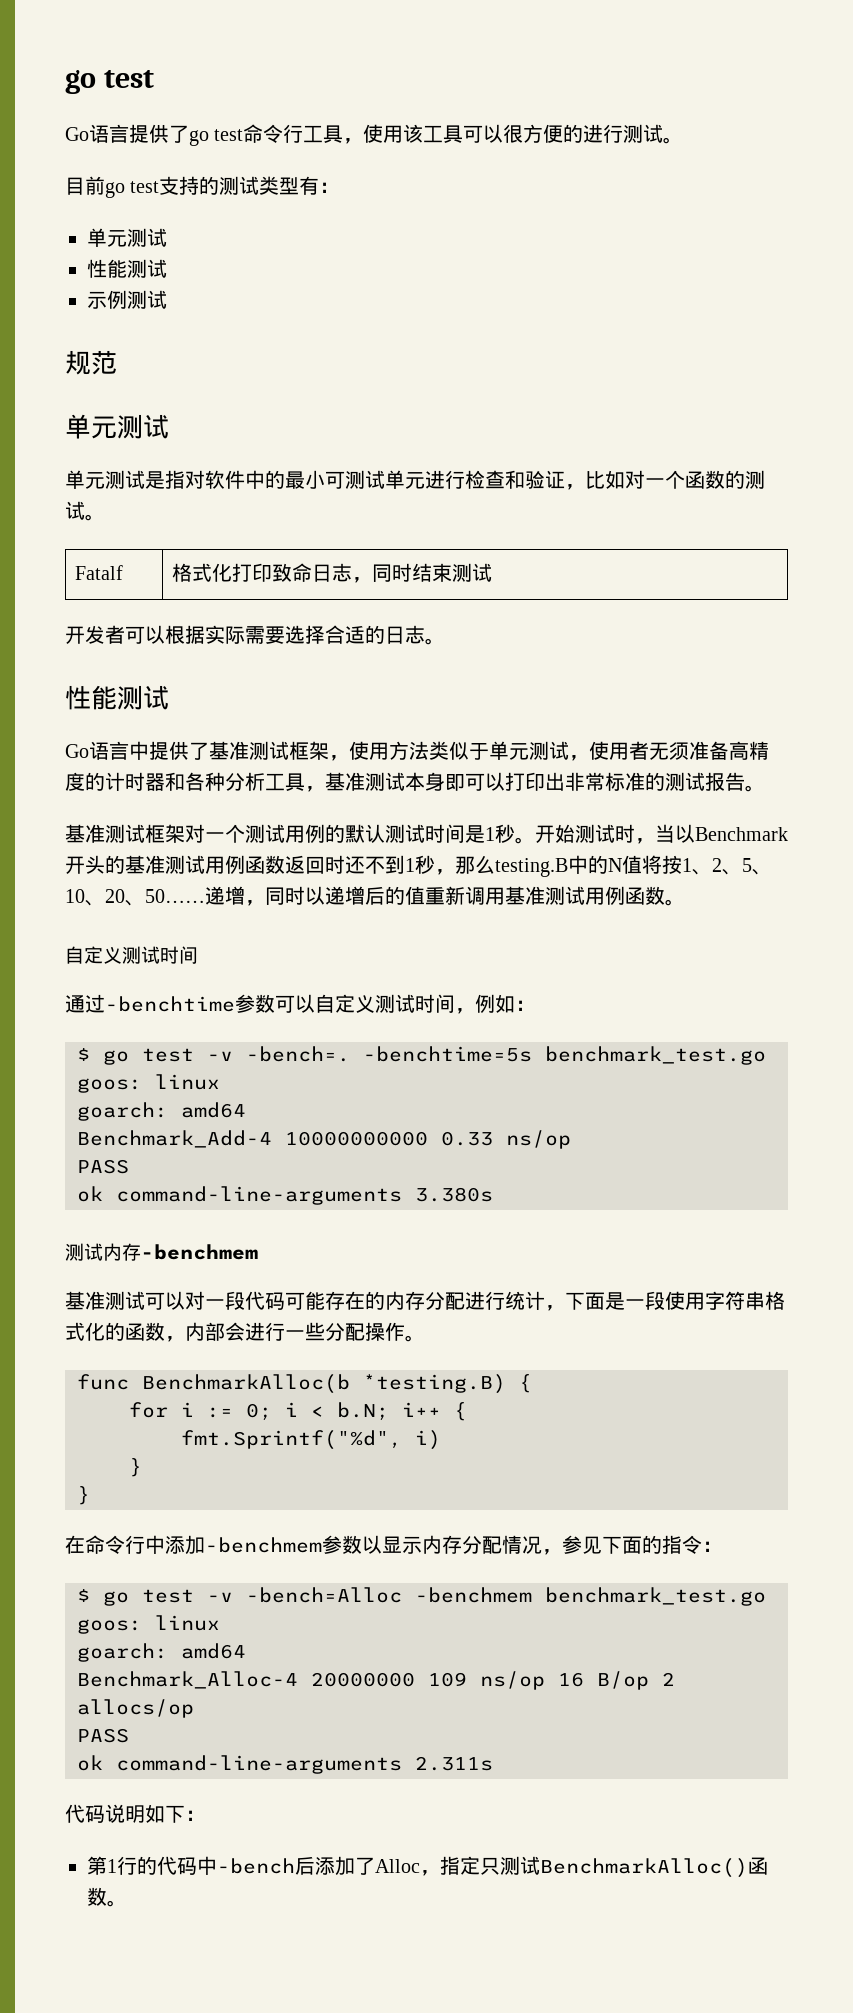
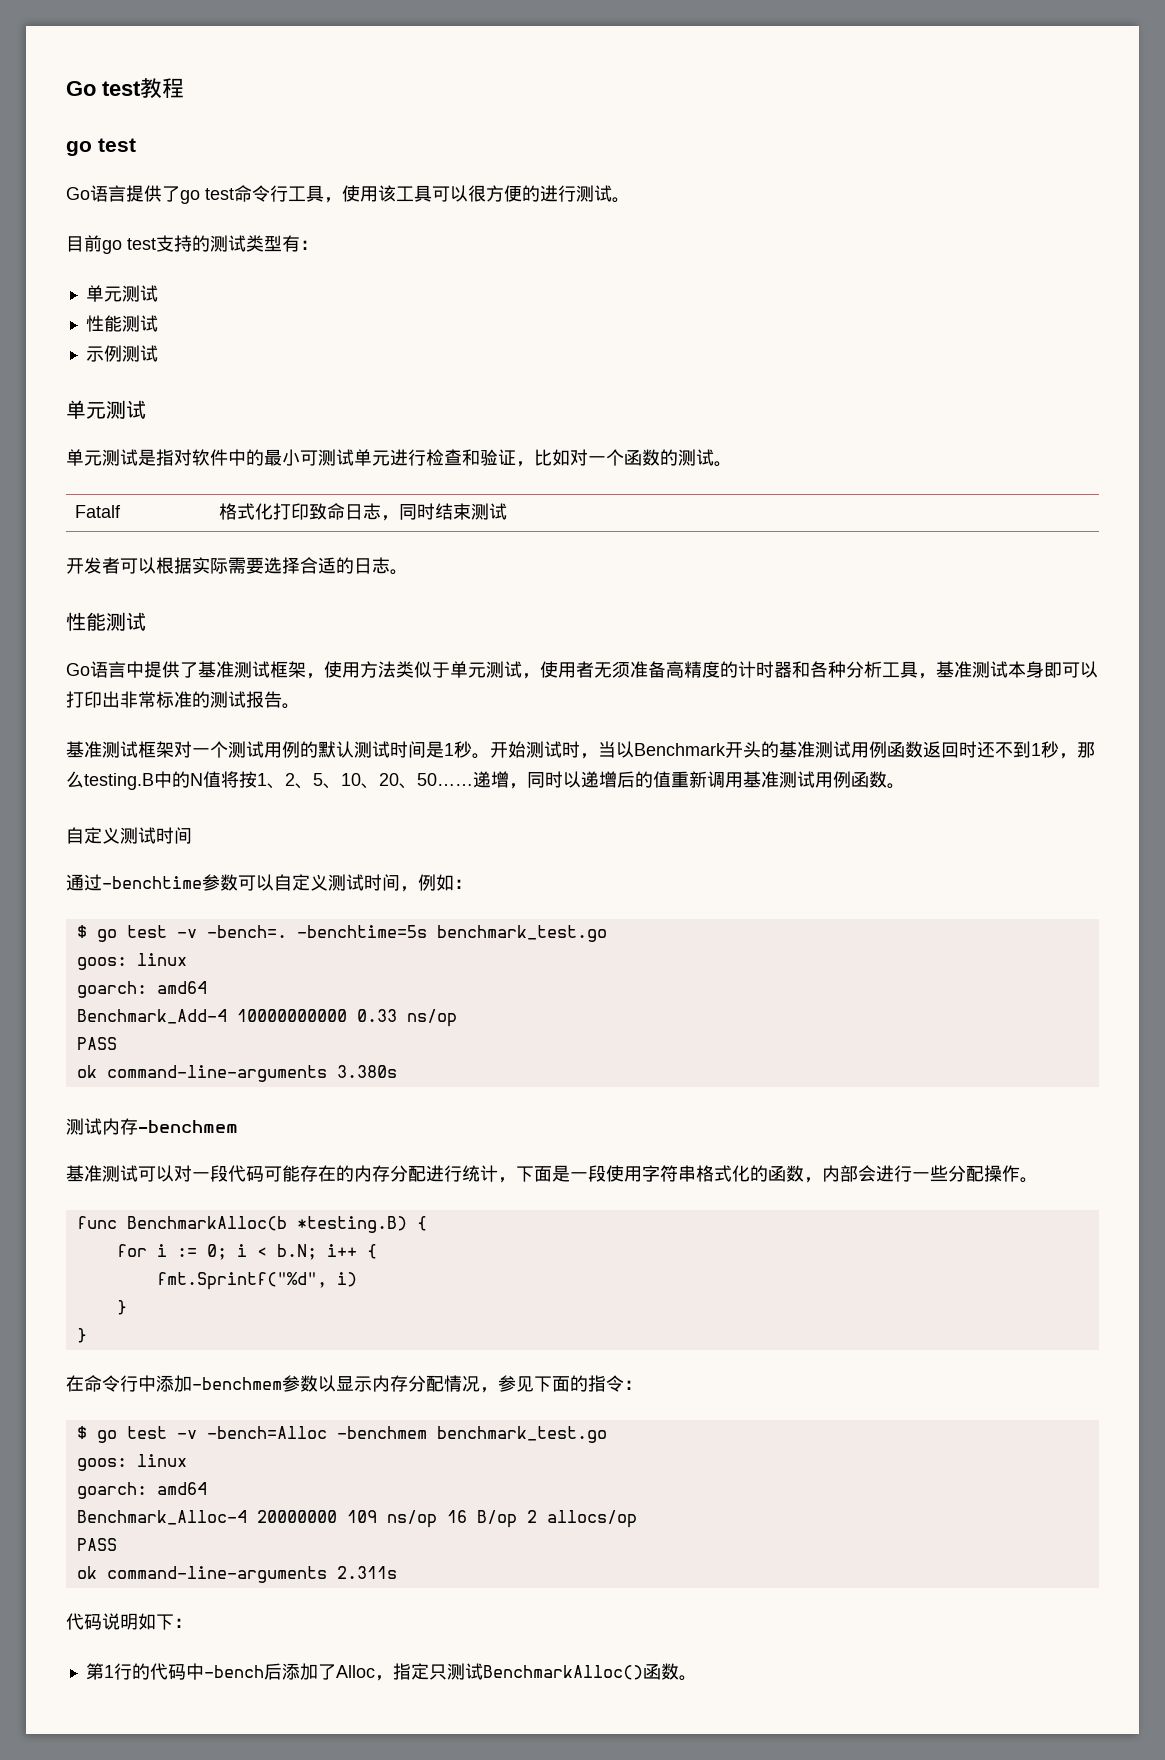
+ Go test教程
- 规范

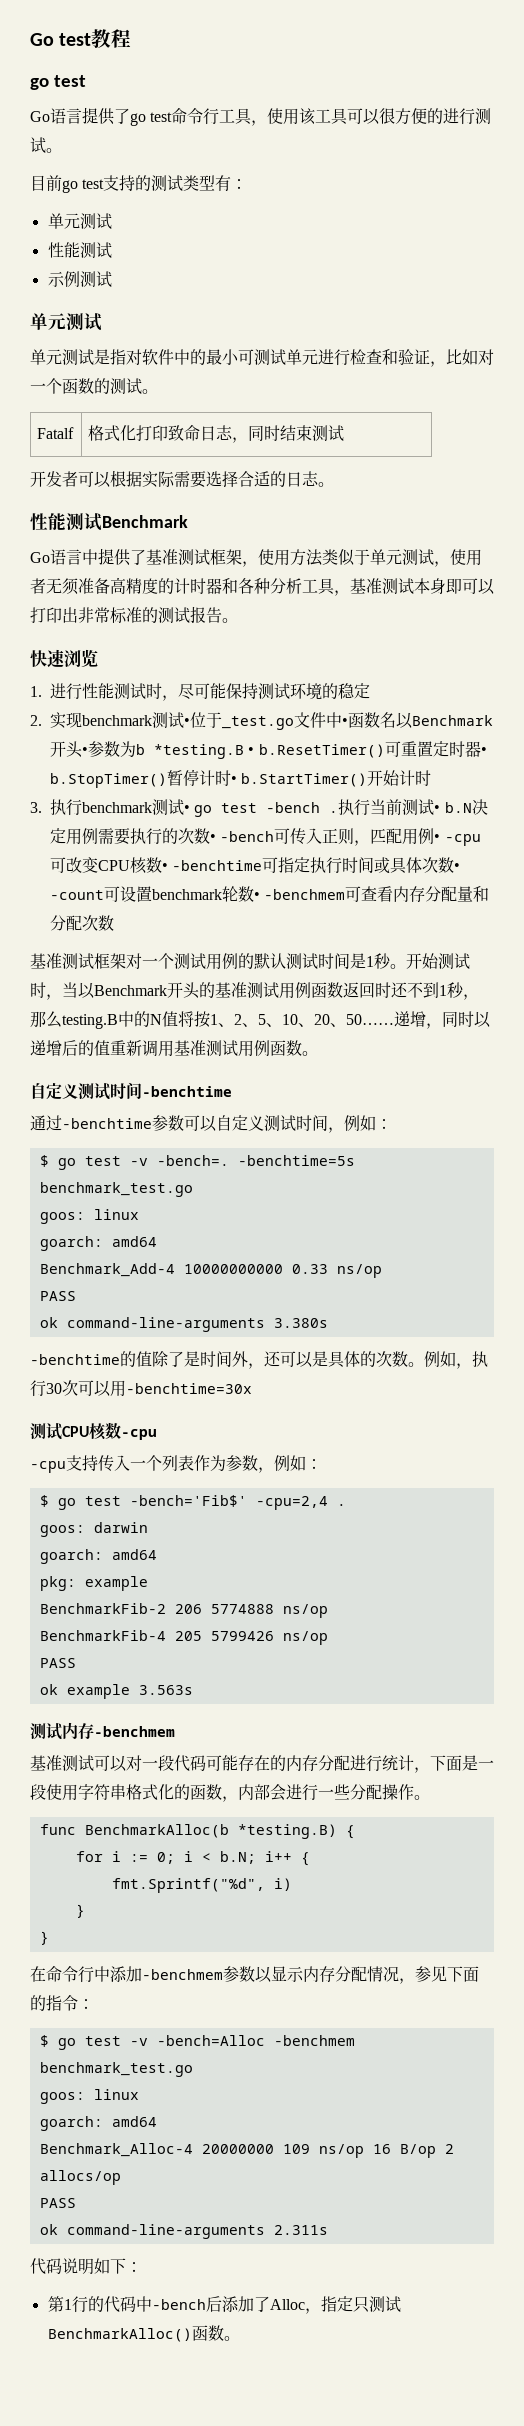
  开发者可以根据实际需要选择合适的日志。
- 性能测试
+ 性能测试Benchmark
+ 快速浏览
+ 1.进行性能测试时，尽可能保持测试环境的稳定
+ 2.实现benchmark测试•位于_test.go文件中•函数名以Benchmark开头•参数为b *testing.B • b.ResetTimer()可重置定时器• b.StopTimer()暂停计时• b.StartTimer()开始计时
+ 3.执行benchmark测试• go test -bench .执行当前测试• b.N决定用例需要执行的次数• -bench可传入正则，匹配用例• -cpu可改变CPU核数• -benchtime可指定执行时间或具体次数• -count可设置benchmark轮数• -benchmem可查看内存分配量和分配次数
  递增，同时以递增后的值重新调用基准测试用例函数。
- 自定义测试时间
+ 自定义测试时间-benchtime
+ -benchtime的值除了是时间外，还可以是具体的次数。例如，执行30次可以用-benchtime=30x
+ 测试CPU核数-cpu
+ -cpu支持传入一个列表作为参数，例如：
+ $ go test -bench='Fib$' -cpu=2,4 .
+ goos: darwin
+ goarch: amd64
+ pkg: example
+ BenchmarkFib-2 206 5774888 ns/op
+ BenchmarkFib-4 205 5799426 ns/op
+ PASS
+ ok example 3.563s

